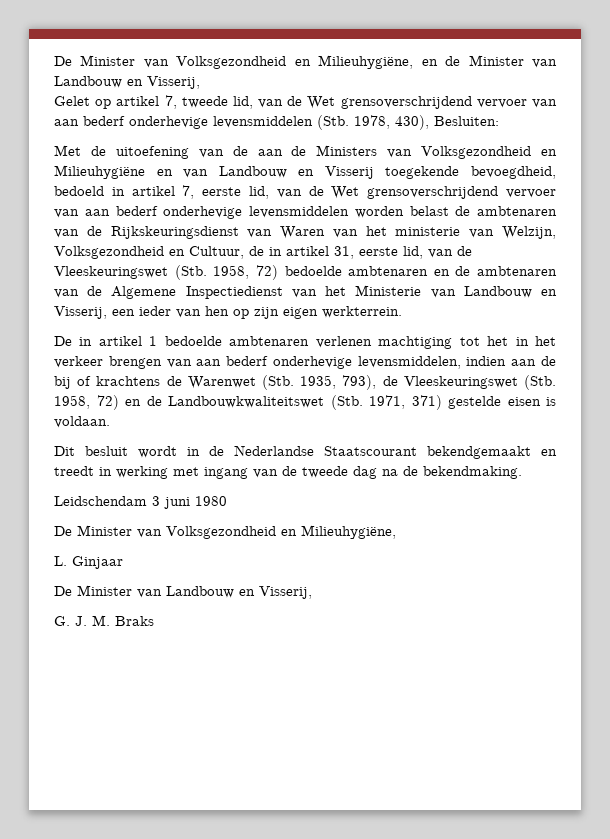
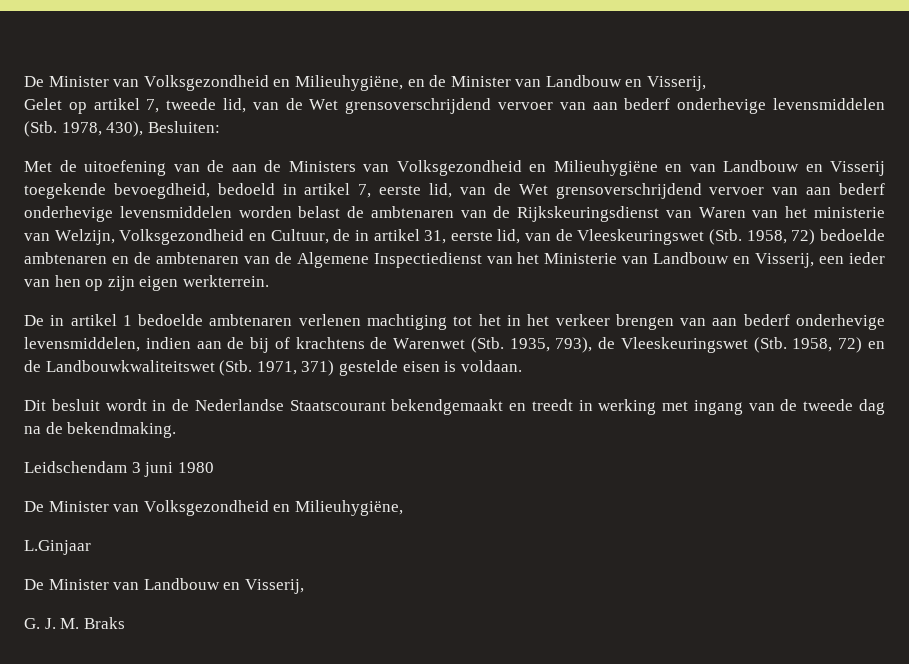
- L. Ginjaar
+ L.Ginjaar

